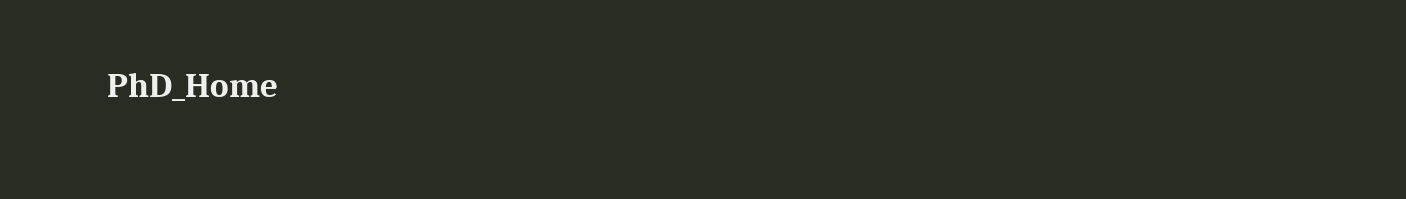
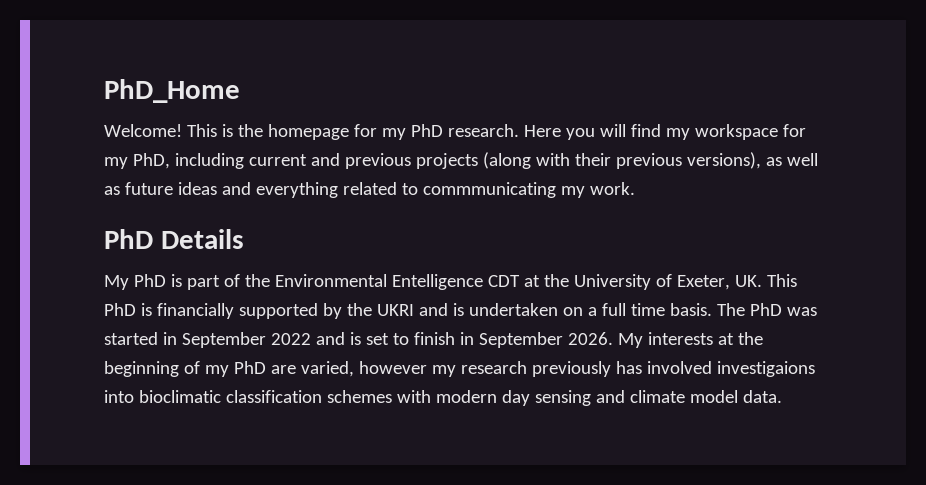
+ Welcome! This is the homepage for my PhD research. Here you will find my workspace for my PhD, including current and previous projects (along with their previous versions), as well as future ideas and everything related to commmunicating my work.
+ PhD Details
+ My PhD is part of the Environmental Entelligence CDT at the University of Exeter, UK. This PhD is financially supported by the UKRI and is undertaken on a full time basis. The PhD was started in September 2022 and is set to finish in September 2026. My interests at the beginning of my PhD are varied, however my research previously has involved investigaions into bioclimatic classification schemes with modern day sensing and climate model data.

